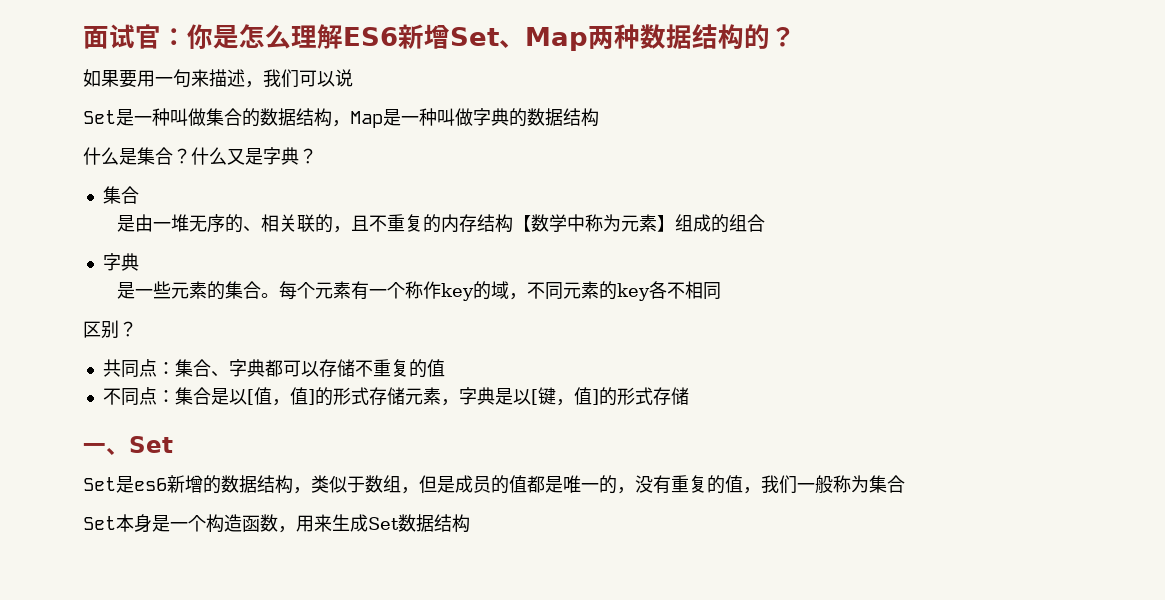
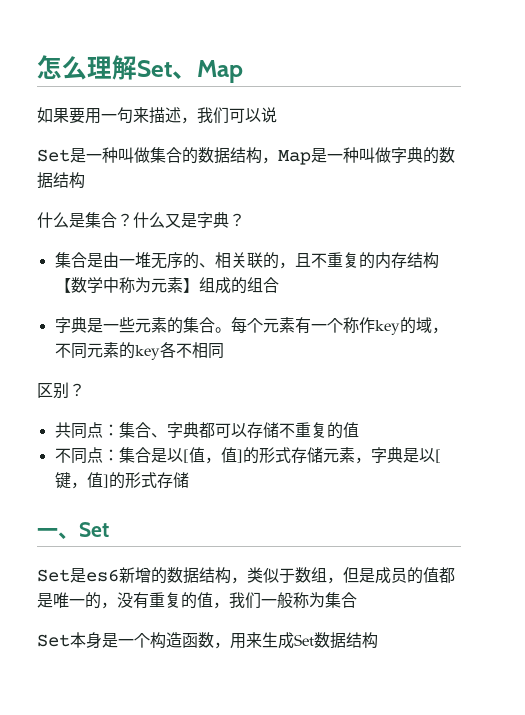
- 面试官：你是怎么理解ES6新增Set、Map两种数据结构的？
+ 怎么理解Set、Map
  什么又是字典？
- 集合
- 是由一堆无序的、相关联的，且不重复的内存结构【数学中称为元素】组成的组合
- 字典
- 是一些元素的集合。
+ 集合是由一堆无序的、相关联的，且不重复的内存结构【数学中称为元素】组成的组合
+ 字典是一些元素的集合。

